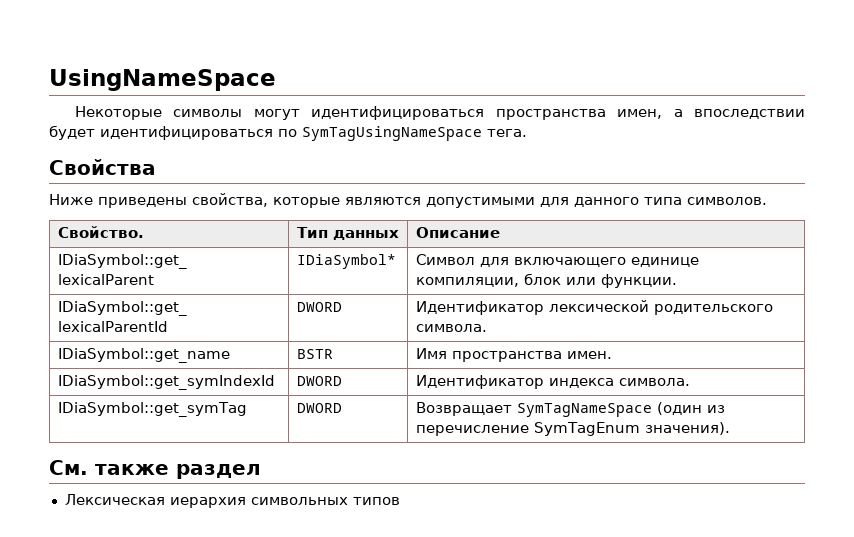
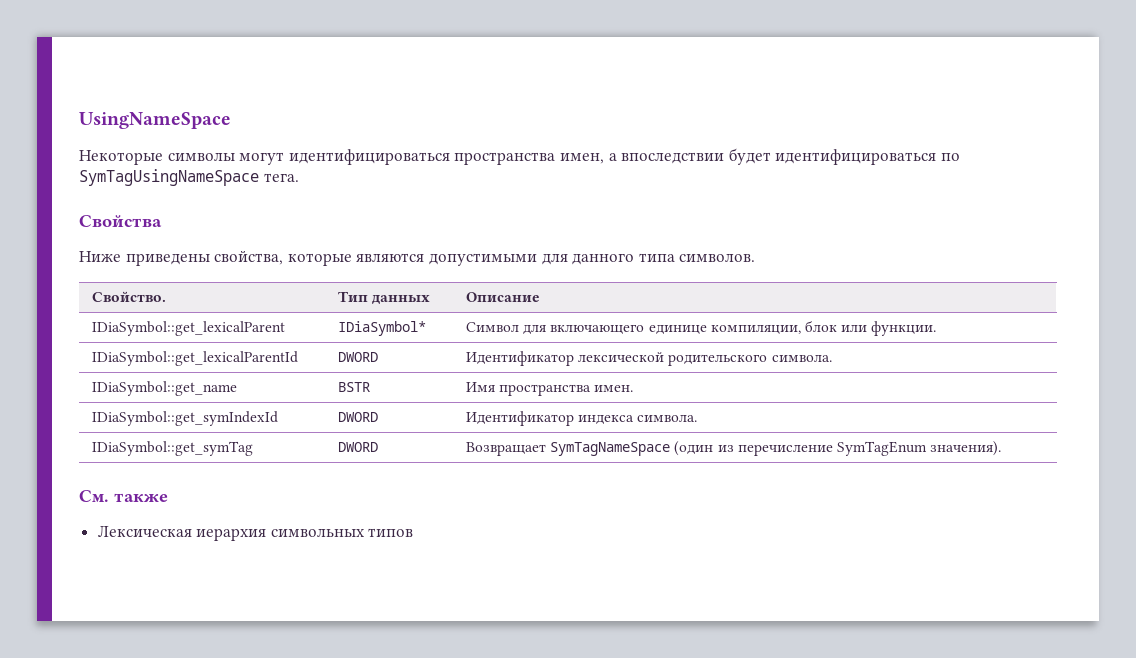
- См. также раздел
+ См. также

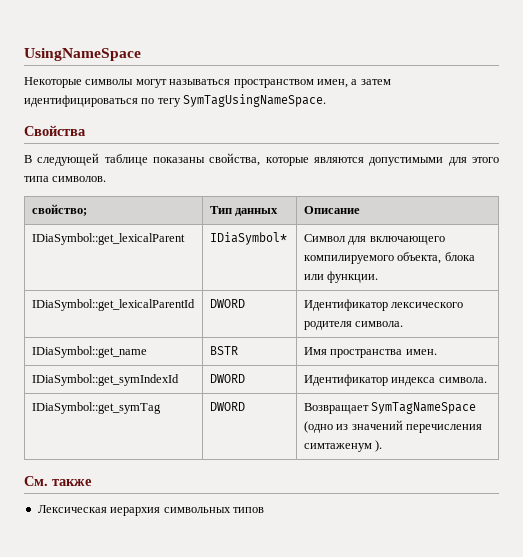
- Некоторые символы могут идентифицироваться пространства имен, а впоследствии будет идентифицироваться по SymTagUsingNameSpace тега.
+ Некоторые символы могут называться пространством имен, а затем идентифицироваться по тегу SymTagUsingNameSpace.
  Свойства
- Ниже приведены свойства, которые являются допустимыми для данного типа символов.
+ В следующей таблице показаны свойства, которые являются допустимыми для этого типа символов.
- Свойство. | Тип данных | Описание
+ свойство; | Тип данных | Описание
- IDiaSymbol::get_lexicalParent | IDiaSymbol* | Символ для включающего единице компиляции, блок или функции.
+ IDiaSymbol::get_lexicalParent | IDiaSymbol* | Символ для включающего компилируемого объекта, блока или функции.
- IDiaSymbol::get_lexicalParentId | DWORD | Идентификатор лексической родительского символа.
+ IDiaSymbol::get_lexicalParentId | DWORD | Идентификатор лексического родителя символа.
- IDiaSymbol::get_symTag | DWORD | Возвращает SymTagNameSpace (один из перечисление SymTagEnum значения).
+ IDiaSymbol::get_symTag | DWORD | Возвращает SymTagNameSpace (одно из значений перечисления симтаженум ).

